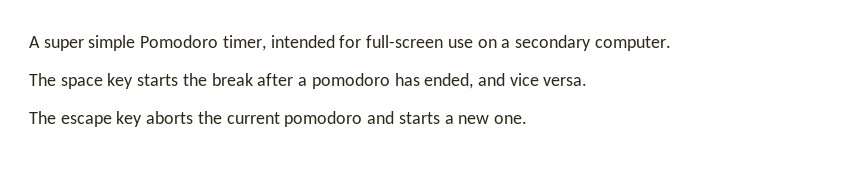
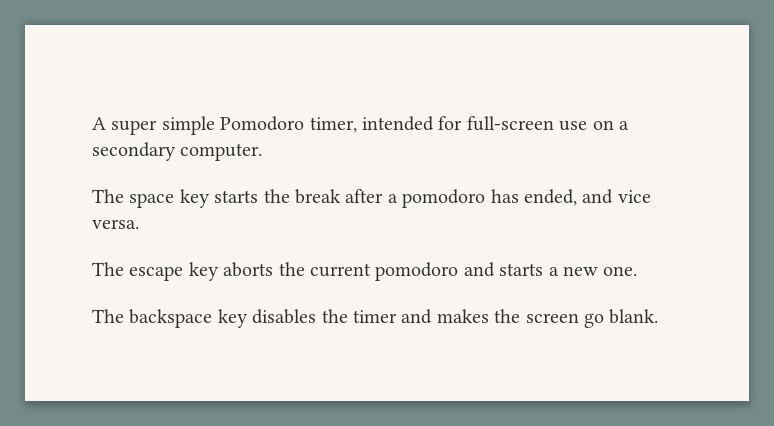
+ The backspace key disables the timer and makes the screen go blank.

